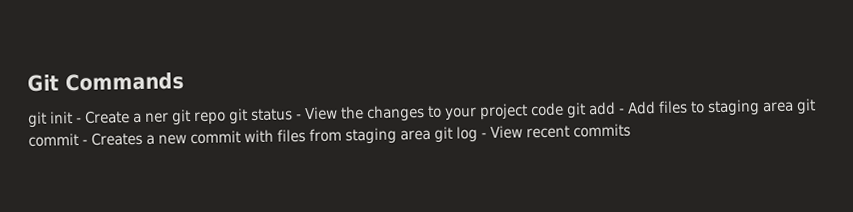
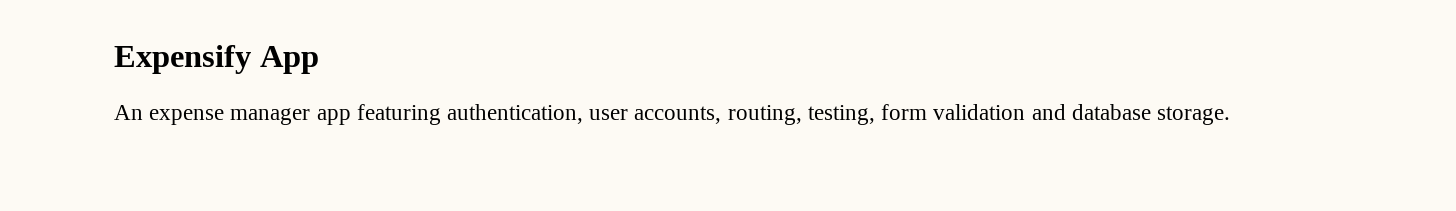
- Git Commands
- git init - Create a ner git repo git status - View the changes to your project code git add - Add files to staging area git commit - Creates a new commit with files from staging area git log - View recent commits
+ Expensify App
+ An expense manager app featuring authentication, user accounts, routing, testing, form validation and database storage.

